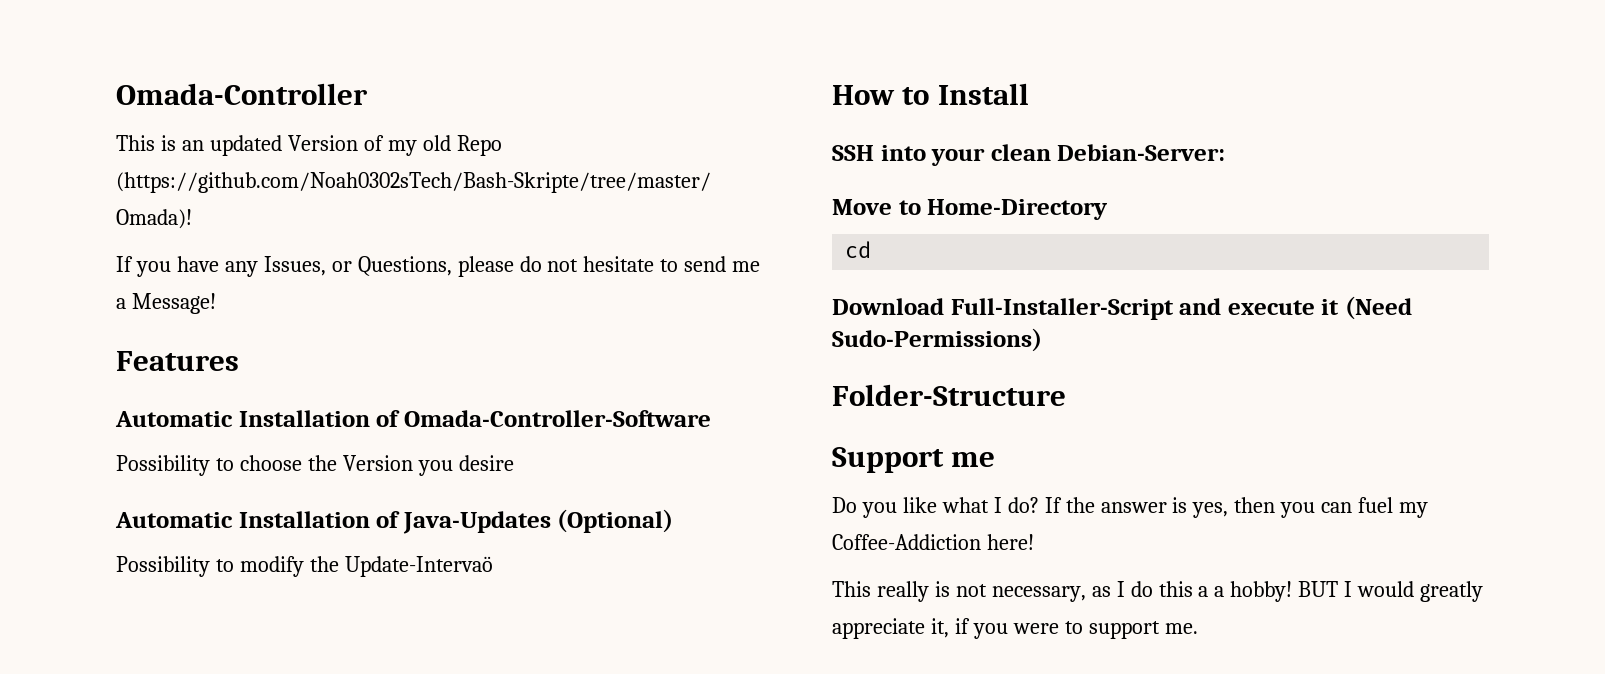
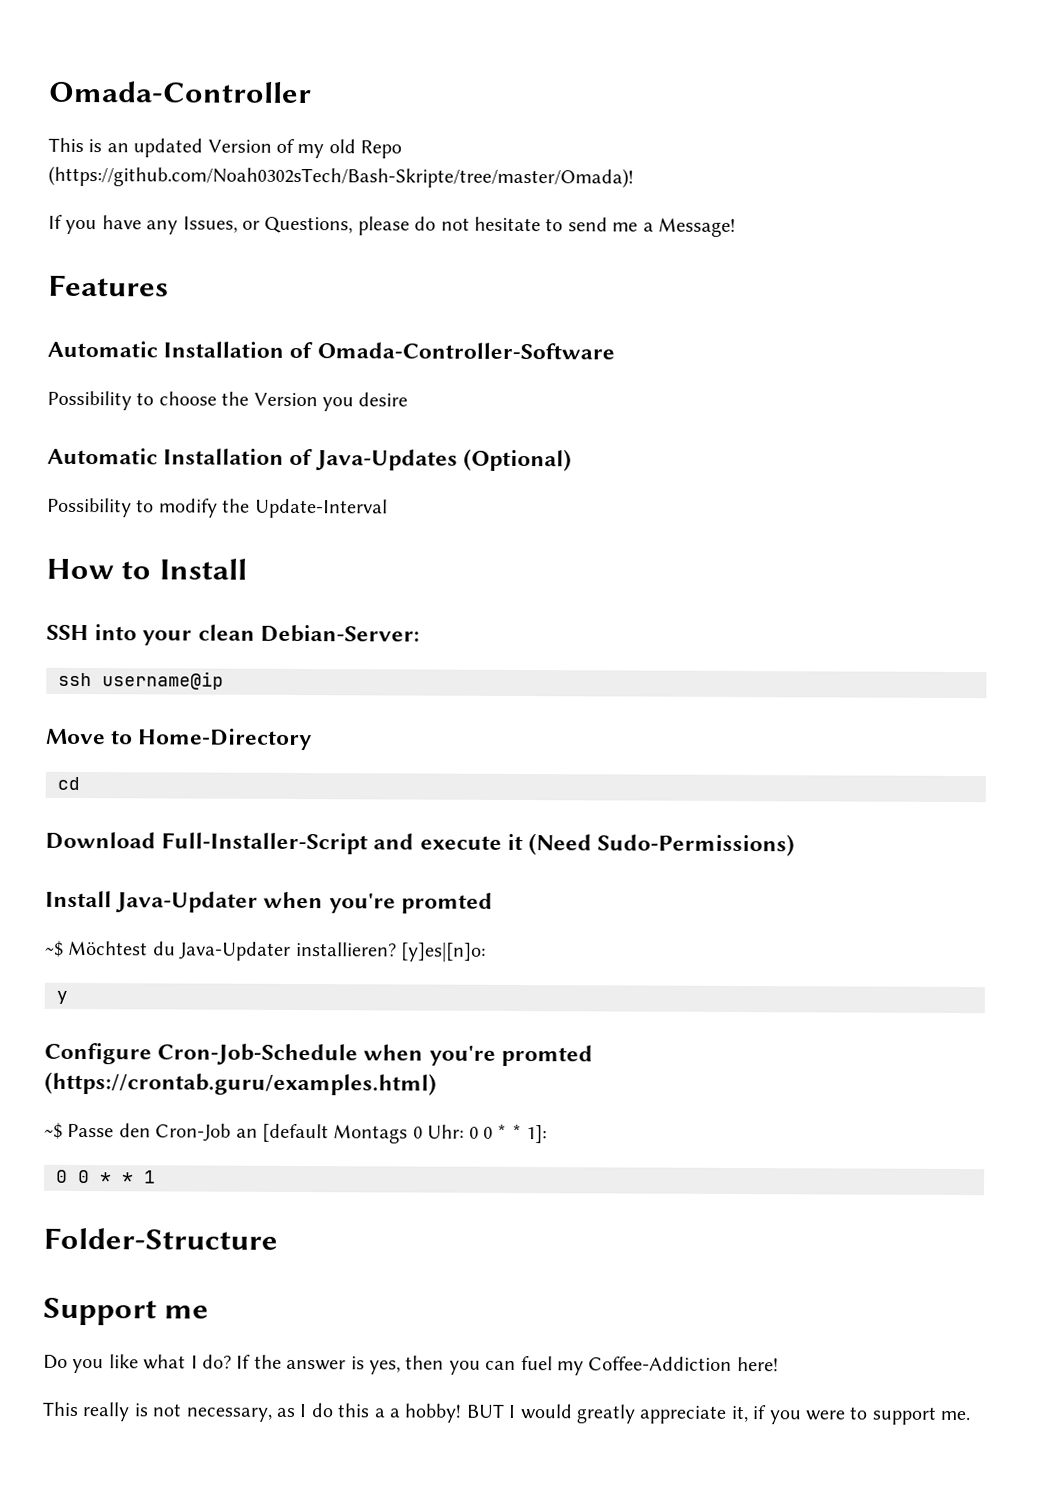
- Possibility to modify the Update-Intervaö
+ Possibility to modify the Update-Interval
+ ssh username@ip
+ Install Java-Updater when you're promted
+ ~$ Möchtest du Java-Updater installieren? [y]es|[n]o:
+ y
+ Configure Cron-Job-Schedule when you're promted (https://crontab.guru/examples.html)
+ ~$ Passe den Cron-Job an [default Montags 0 Uhr: 0 0 * * 1]:
+ 0 0 * * 1

